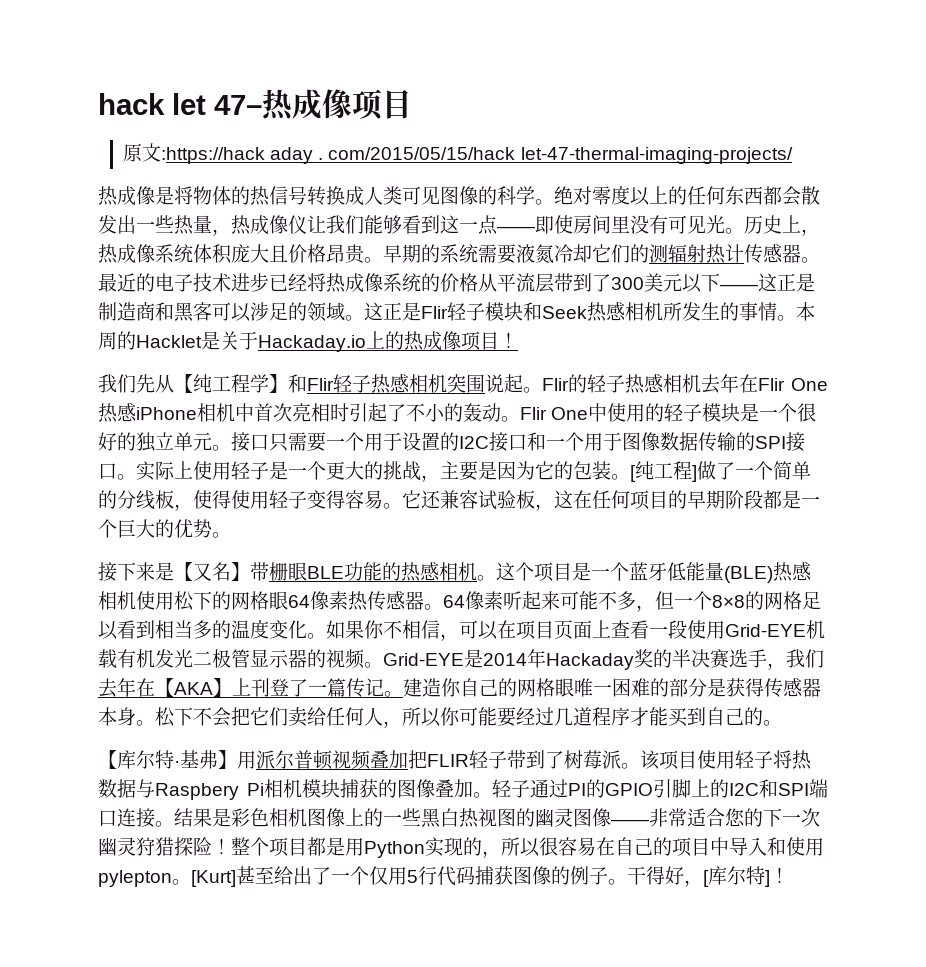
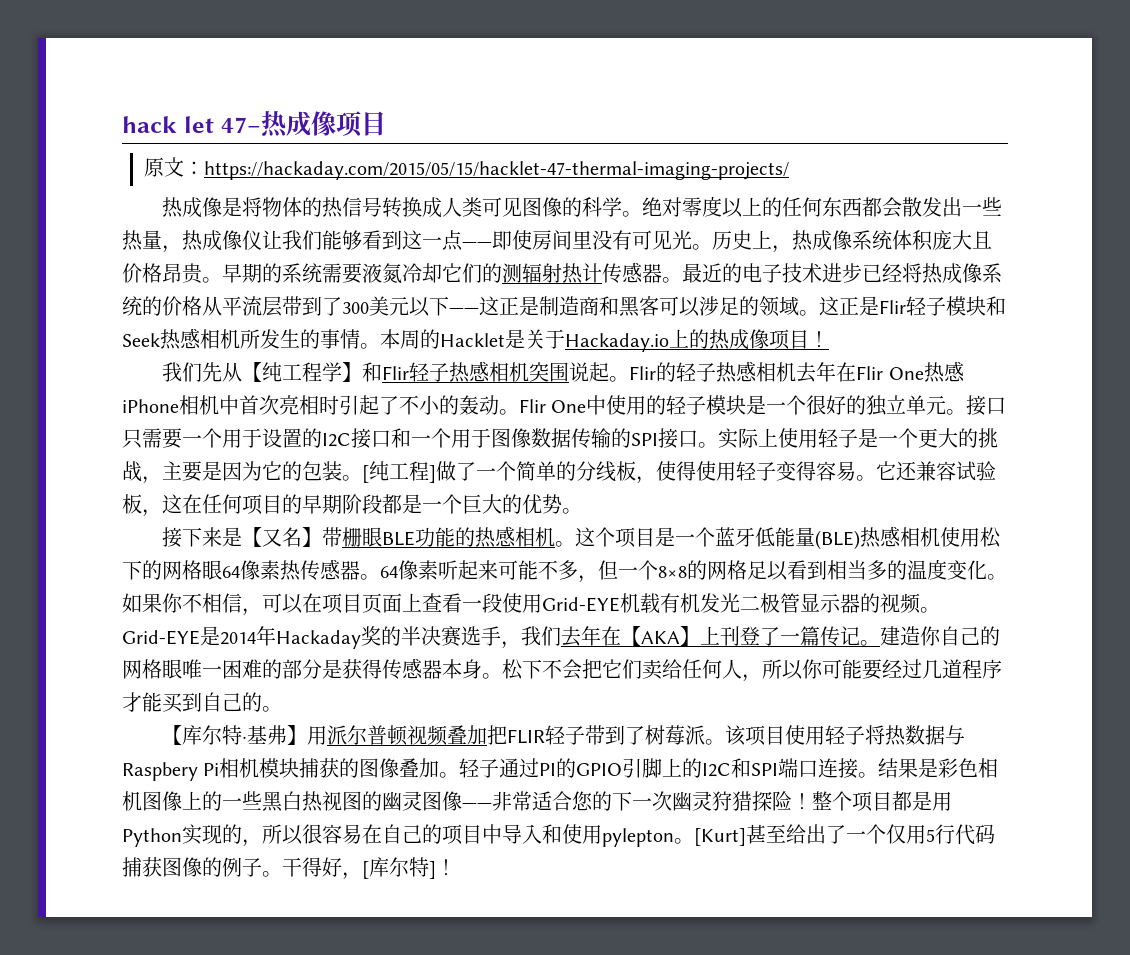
- 原文:https://hack aday . com/2015/05/15/hack let-47-thermal-imaging-projects/
+ 原文：https://hackaday.com/2015/05/15/hacklet-47-thermal-imaging-projects/

